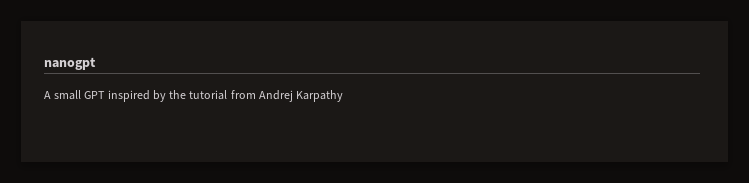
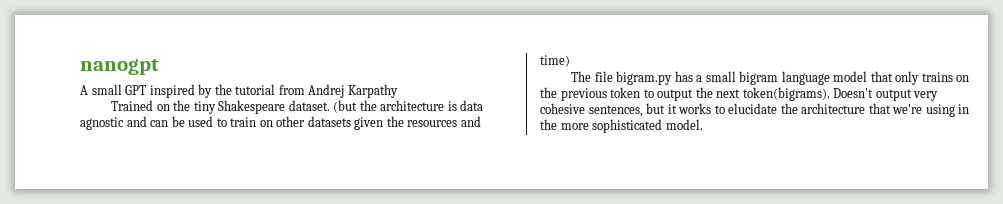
+ Trained on the tiny Shakespeare dataset. (but the architecture is data agnostic and can be used to train on other datasets given the resources and time)
+ The file bigram.py has a small bigram language model that only trains on the previous token to output the next token(bigrams). Doesn't output very cohesive sentences, but it works to elucidate the architecture that we're using in the more sophisticated model.

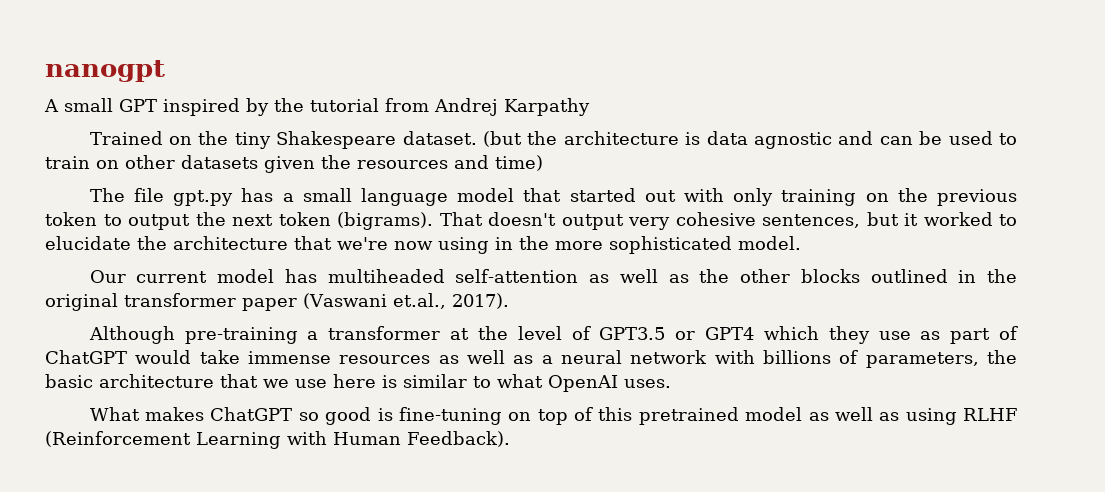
- The file bigram.py has a small bigram language model that only trains on the previous token to output the next token(bigrams). Doesn't output very cohesive sentences, but it works to elucidate the architecture that we're using in the more sophisticated model.
+ The file gpt.py has a small language model that started out with only training on the previous token to output the next token (bigrams). That doesn't output very cohesive sentences, but it worked to elucidate the architecture that we're now using in the more sophisticated model.
+ Our current model has multiheaded self-attention as well as the other blocks outlined in the original transformer paper (Vaswani et.al., 2017).
+ Although pre-training a transformer at the level of GPT3.5 or GPT4 which they use as part of ChatGPT would take immense resources as well as a neural network with billions of parameters, the basic architecture that we use here is similar to what OpenAI uses.
+ What makes ChatGPT so good is fine-tuning on top of this pretrained model as well as using RLHF (Reinforcement Learning with Human Feedback).

